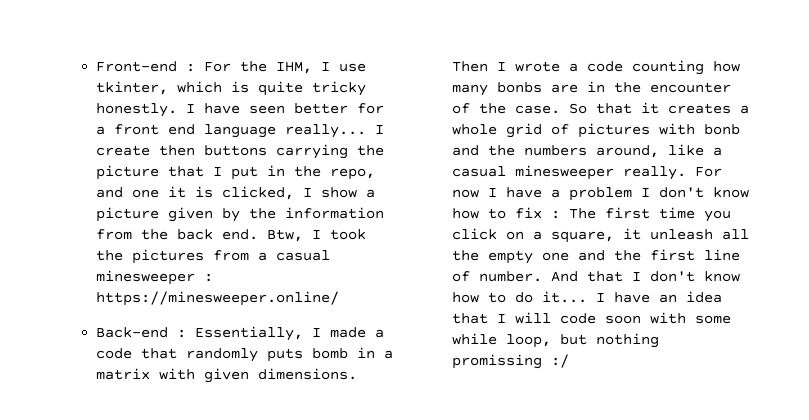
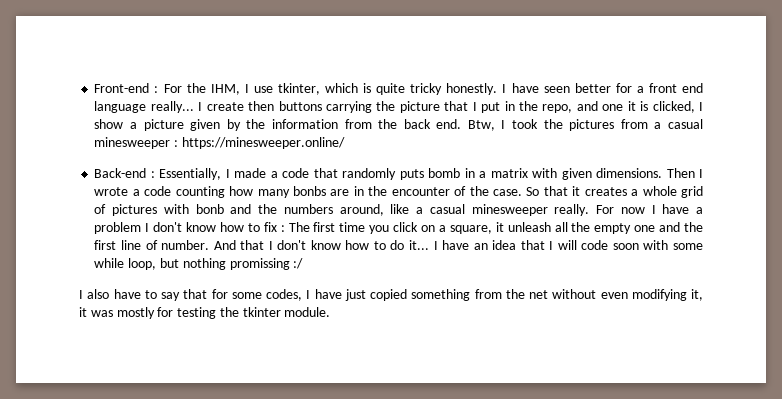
+ I also have to say that for some codes, I have just copied something from the net without even modifying it, it was mostly for testing the tkinter module.

